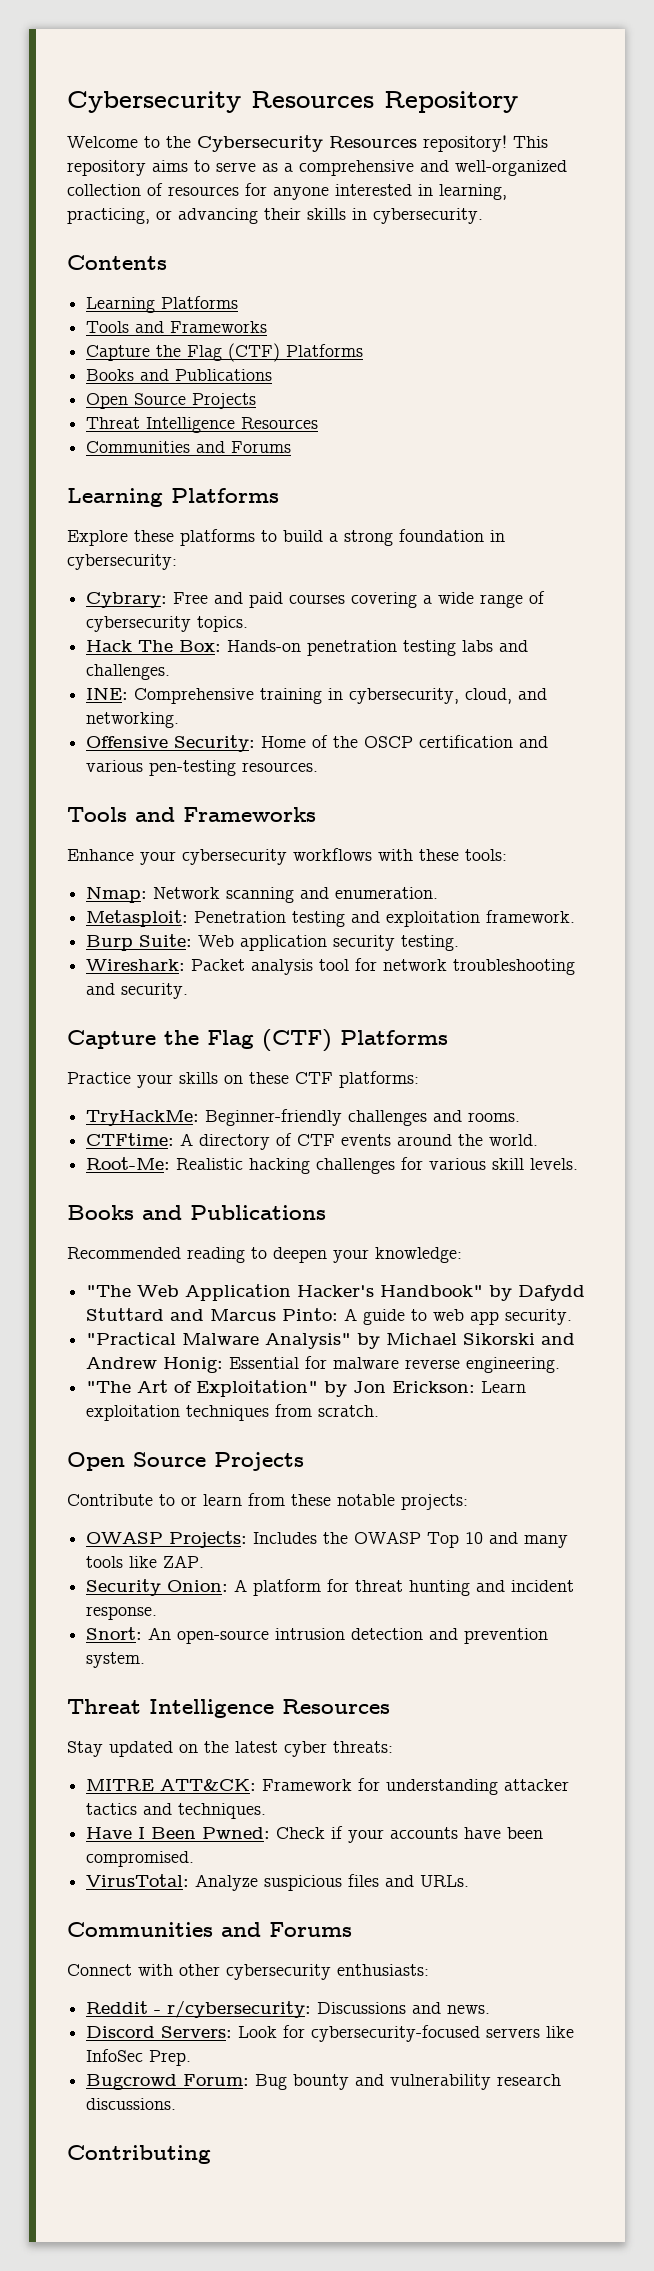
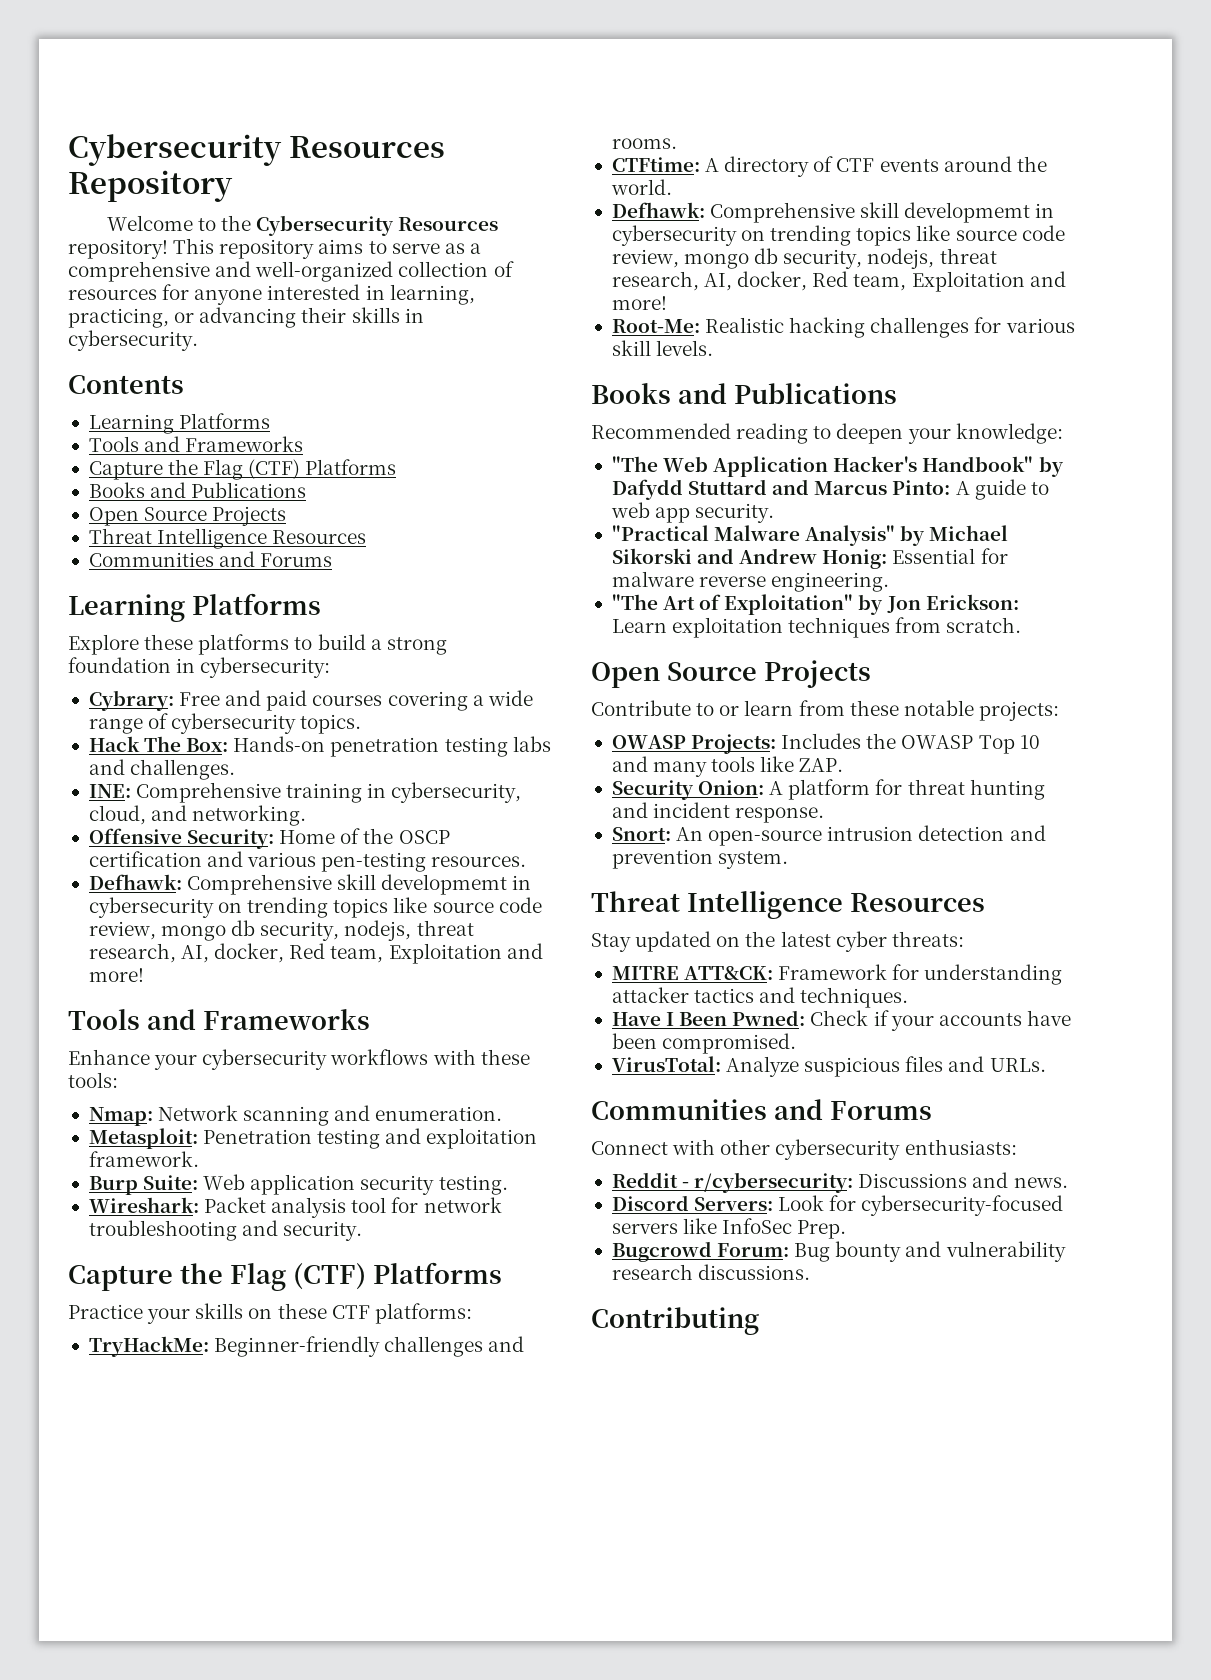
  Offensive Security: Home of the OSCP certification and various pen-testing resources.
+ Defhawk: Comprehensive skill developmemt in cybersecurity on trending topics like source code review, mongo db security, nodejs, threat research, AI, docker, Red team, Exploitation and more!
  CTFtime: A directory of CTF events around the world.
+ Defhawk: Comprehensive skill developmemt in cybersecurity on trending topics like source code review, mongo db security, nodejs, threat research, AI, docker, Red team, Exploitation and more!

